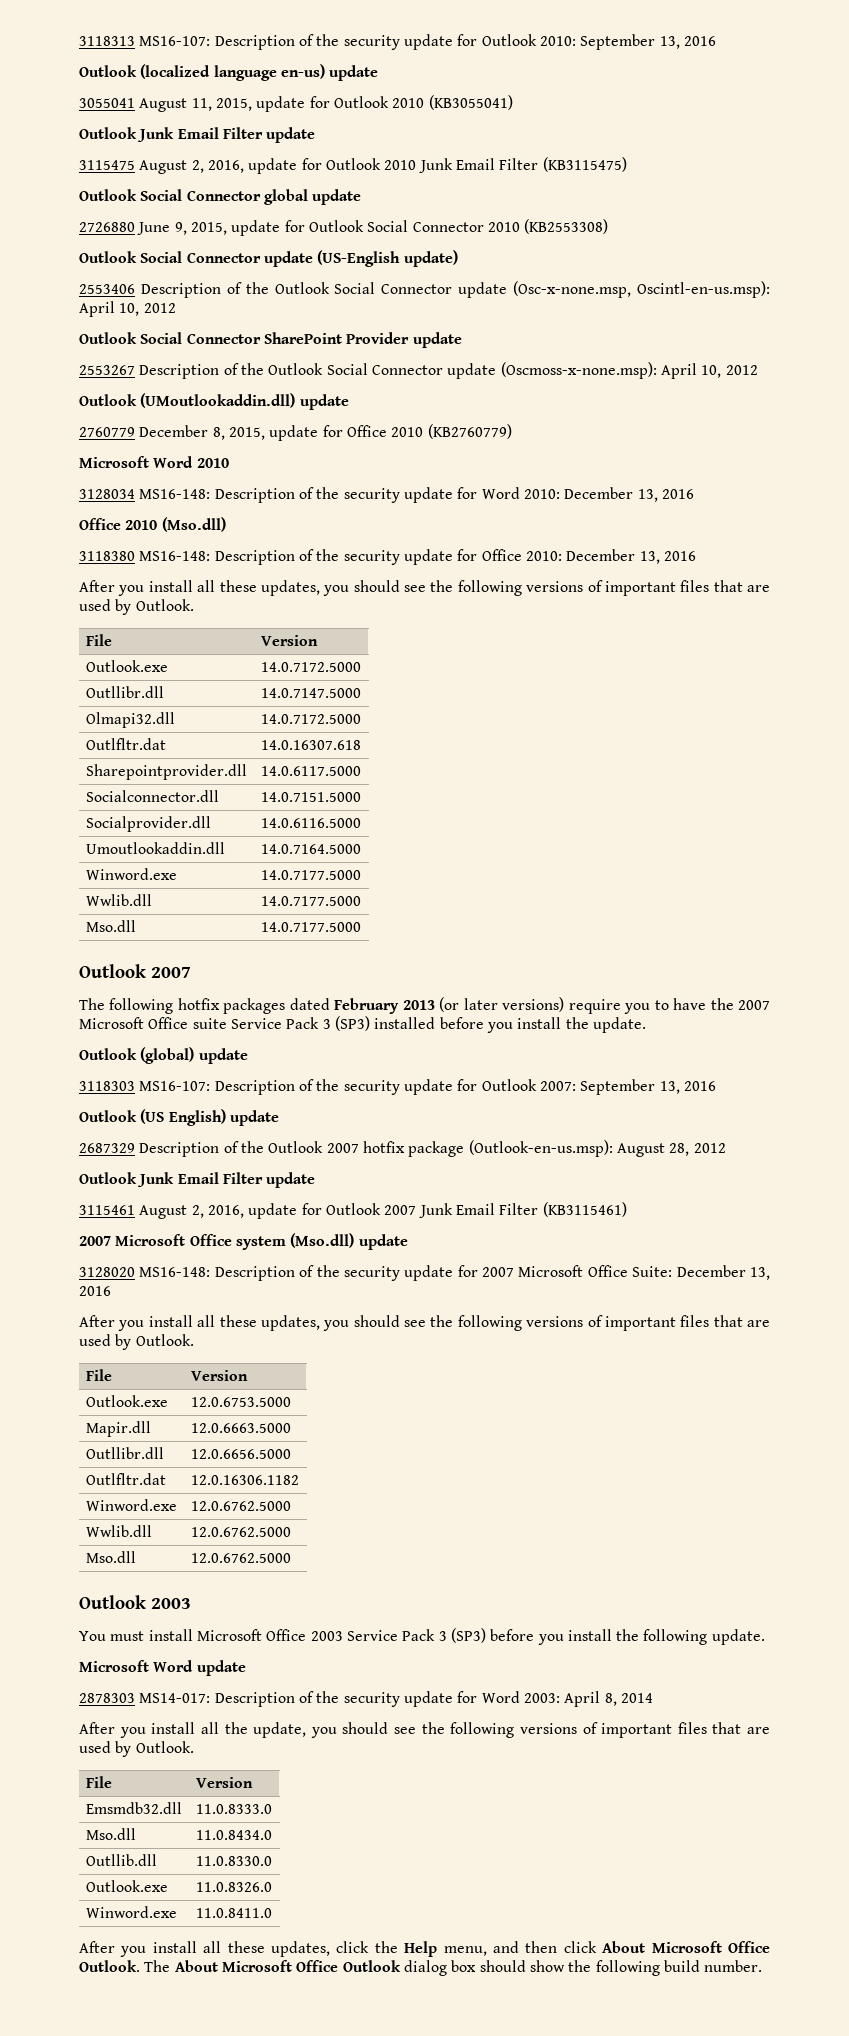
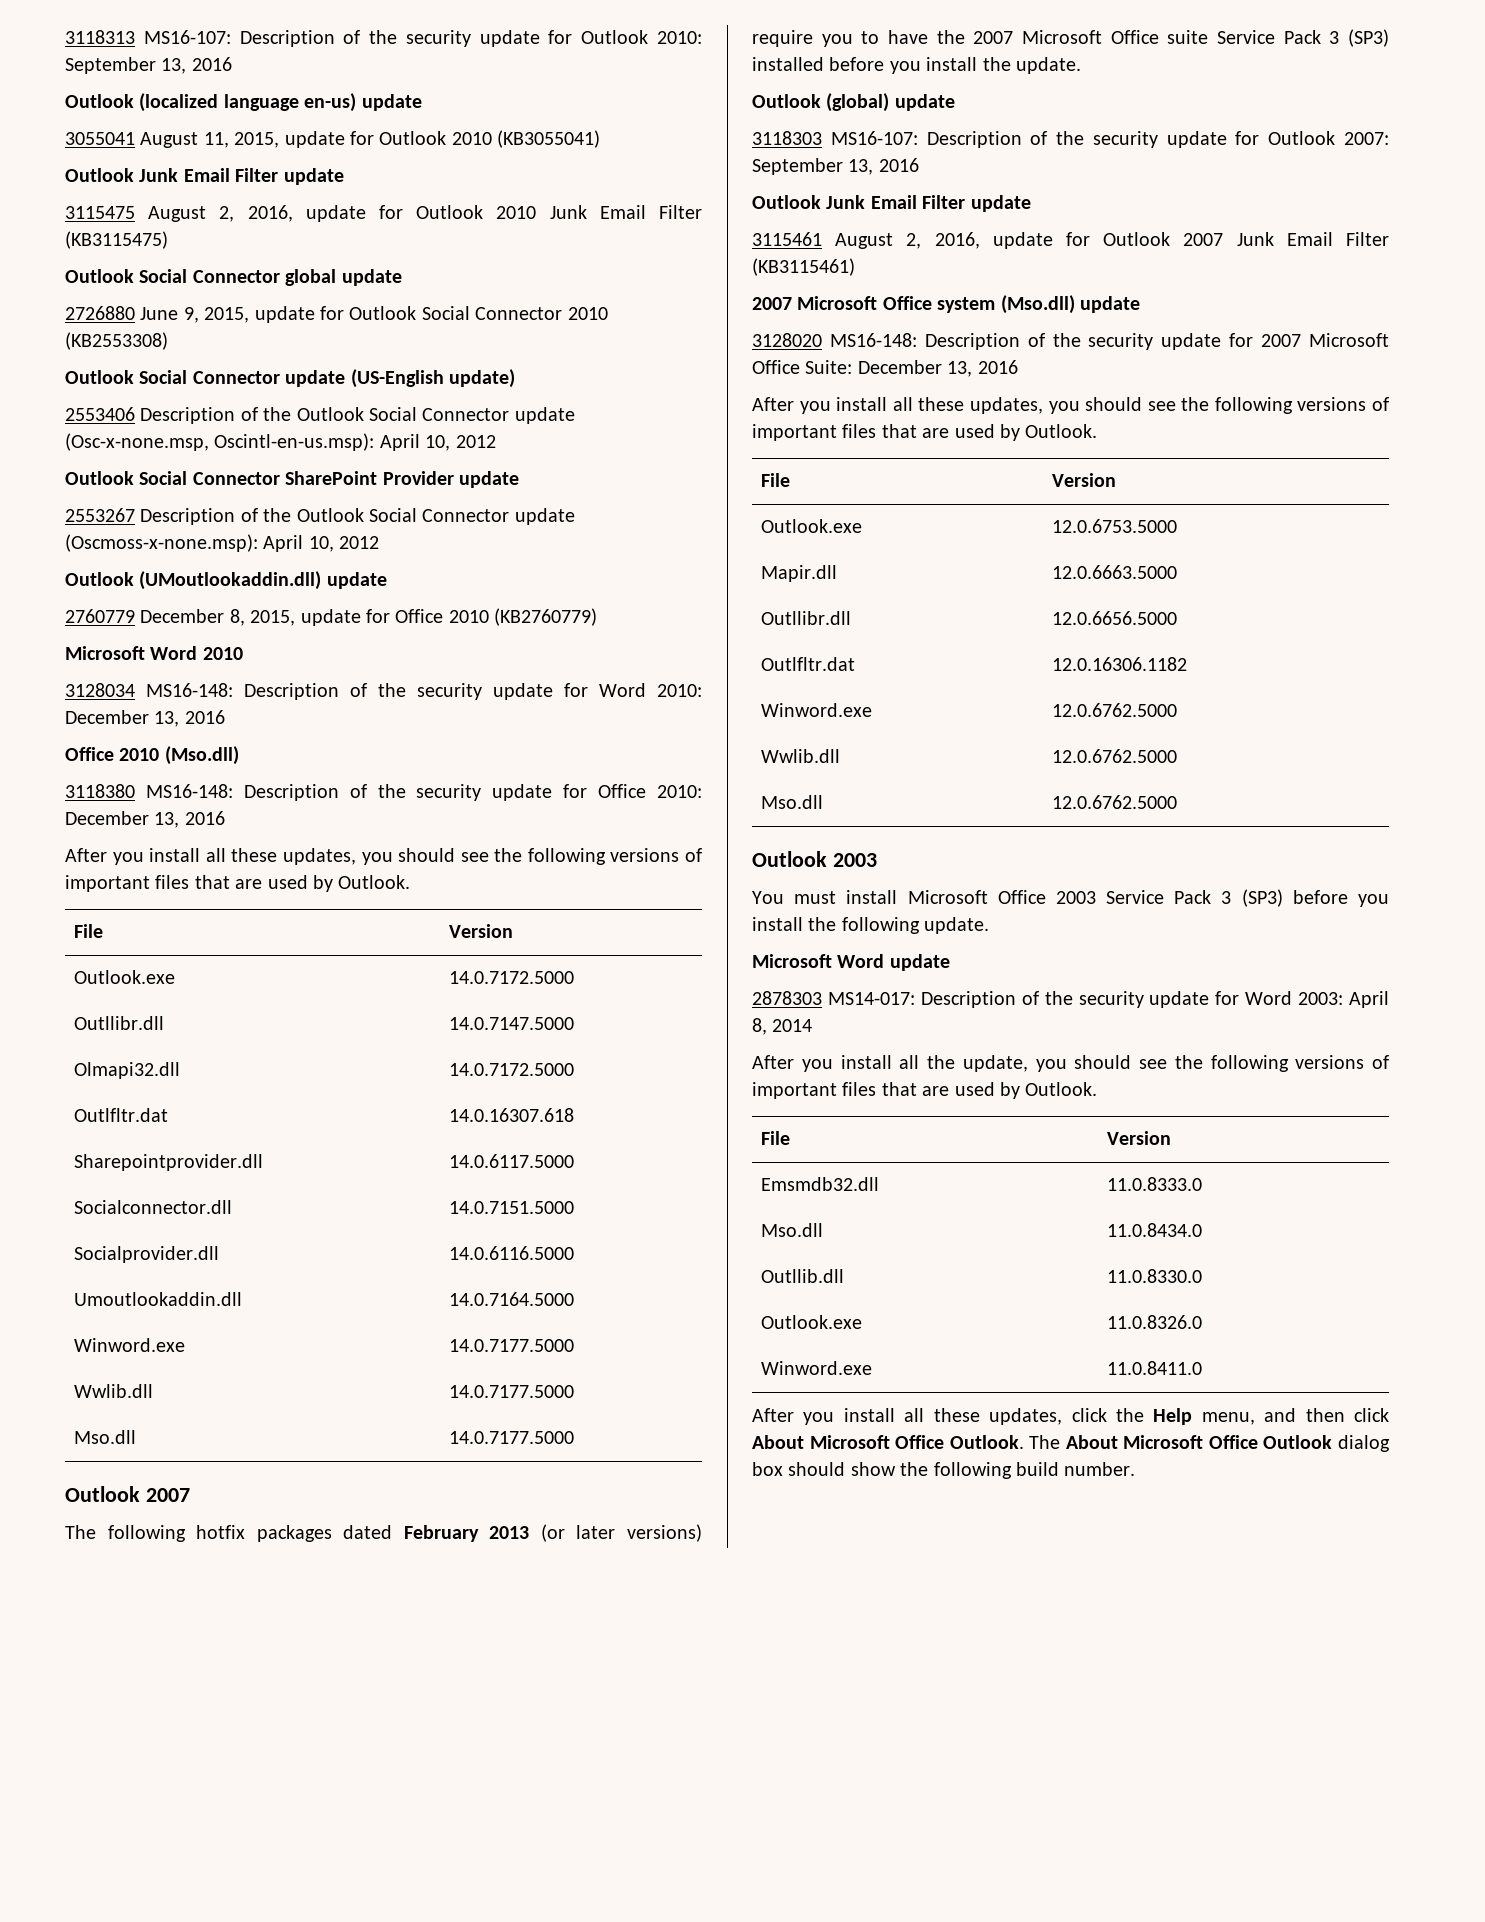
- Outlook (US English) update
- 2687329 Description of the Outlook 2007 hotfix package (Outlook-en-us.msp): August 28, 2012

